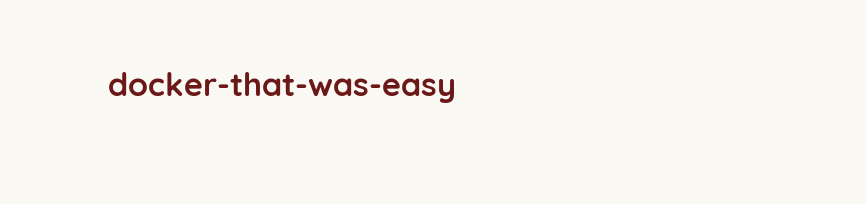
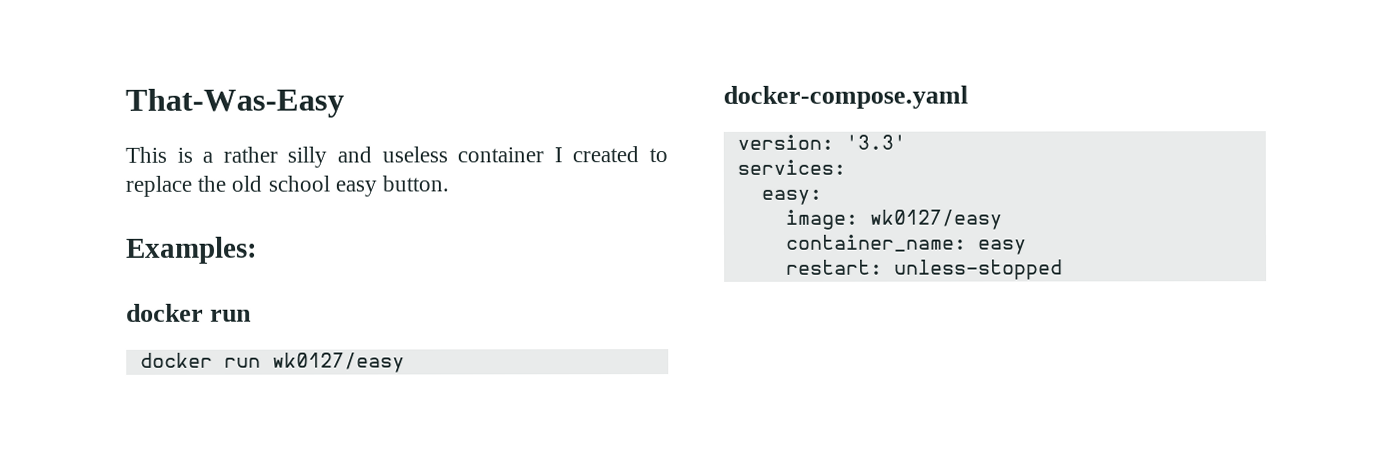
- docker-that-was-easy
+ That-Was-Easy
+ This is a rather silly and useless container I created to replace the old school easy button.
+ Examples:
+ docker run
+ docker run wk0127/easy
+ docker-compose.yaml
+ version: '3.3'
+ services:
+ easy:
+ image: wk0127/easy
+ container_name: easy
+ restart: unless-stopped

